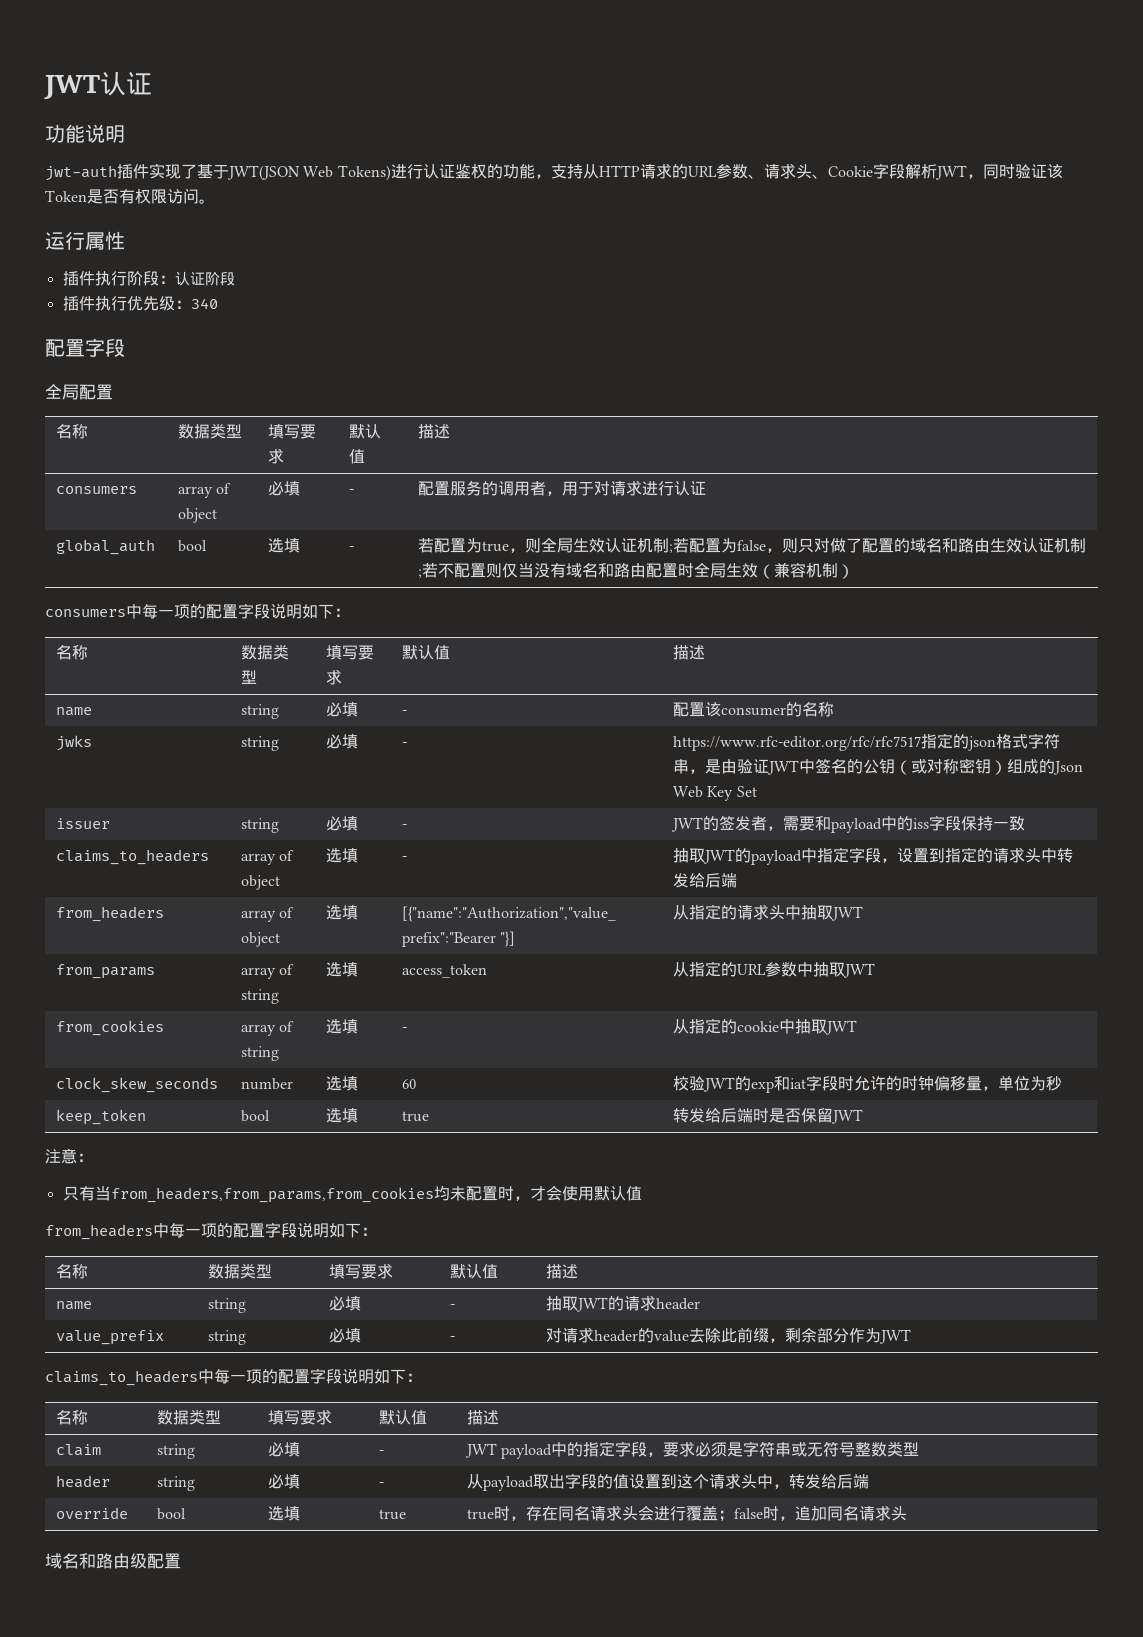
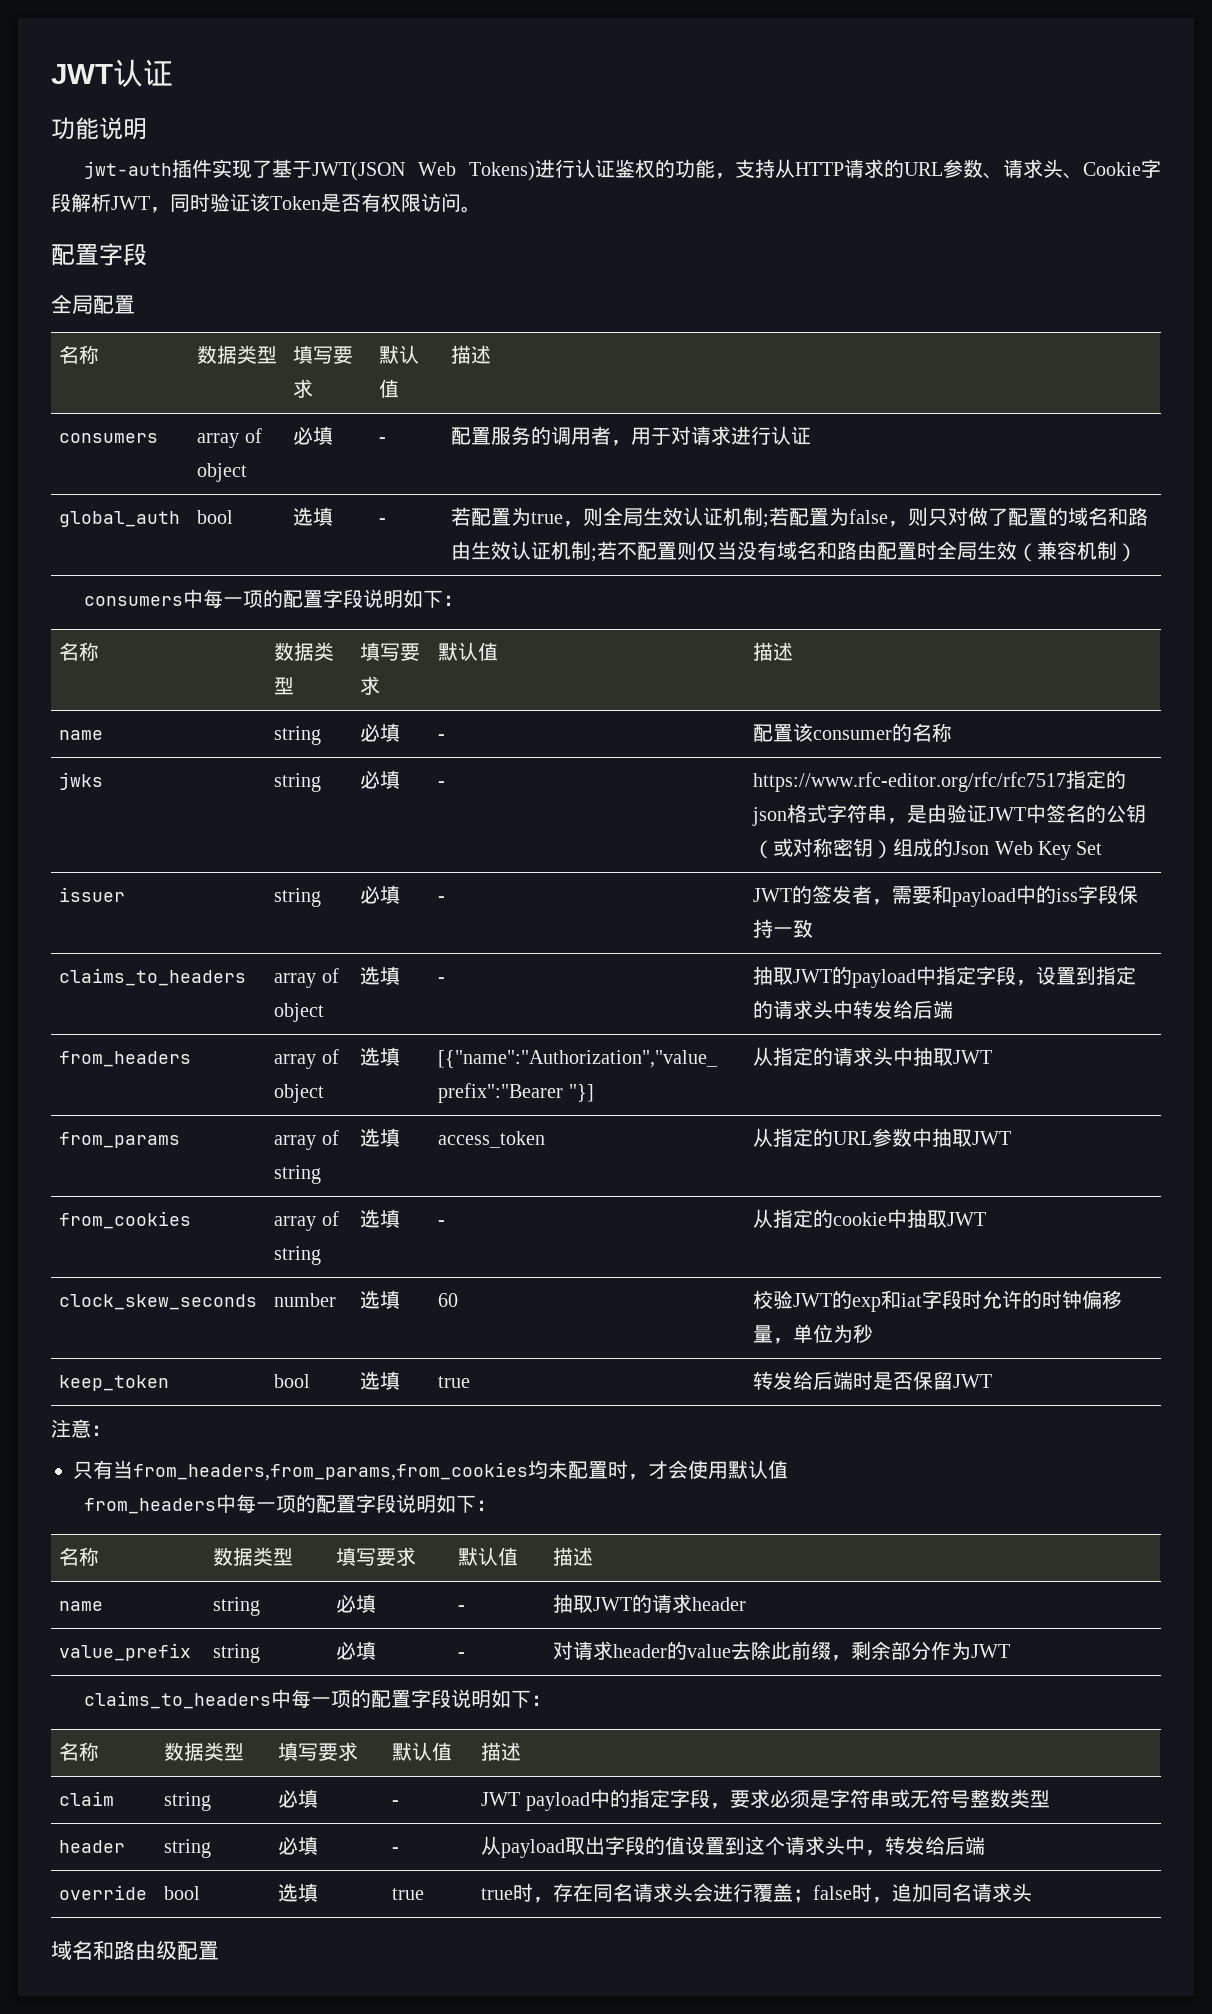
- 运行属性
- 插件执行阶段：认证阶段
- 插件执行优先级：340

